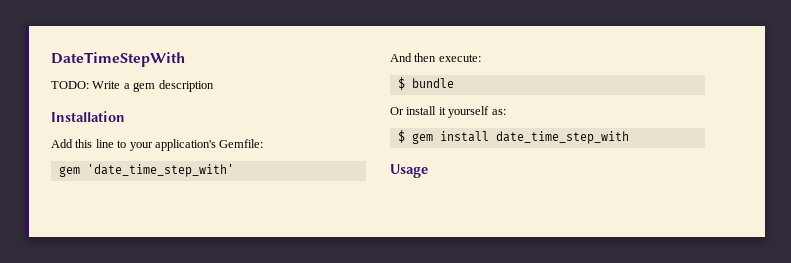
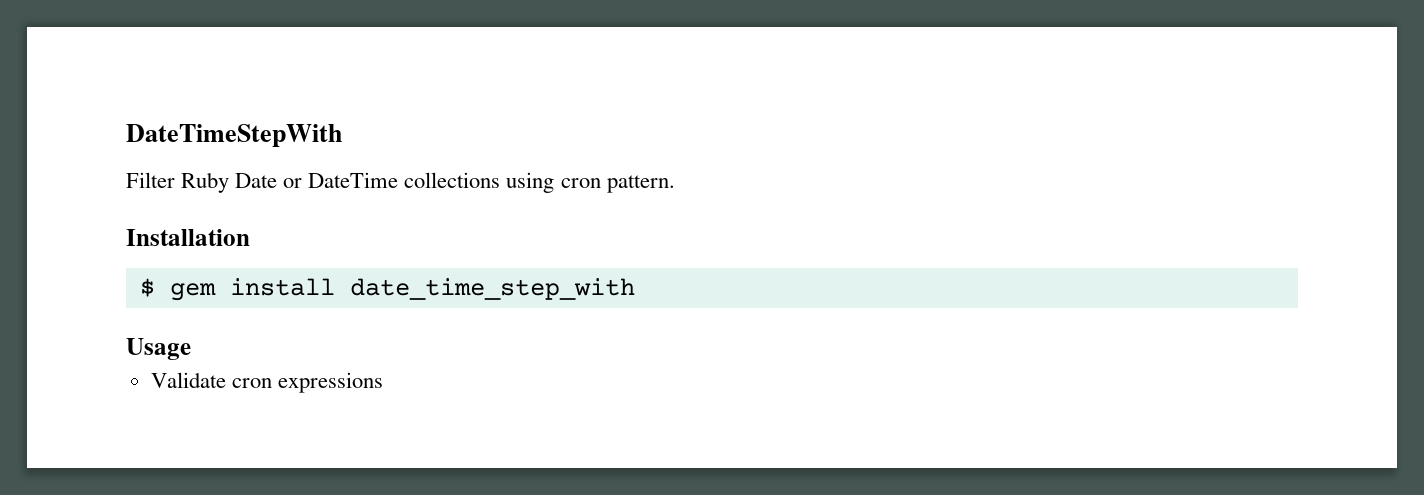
- TODO: Write a gem description
+ Filter Ruby Date or DateTime collections using cron pattern.
  Installation
- Add this line to your application's Gemfile:
- gem 'date_time_step_with'
- And then execute:
- $ bundle
- Or install it yourself as:
+ Validate cron expressions

